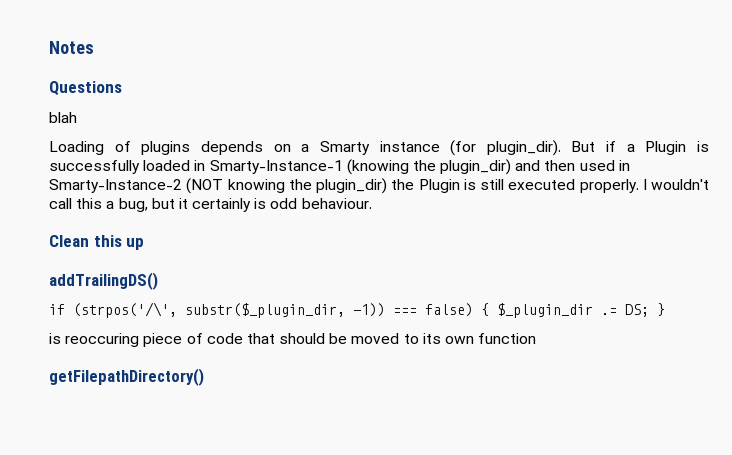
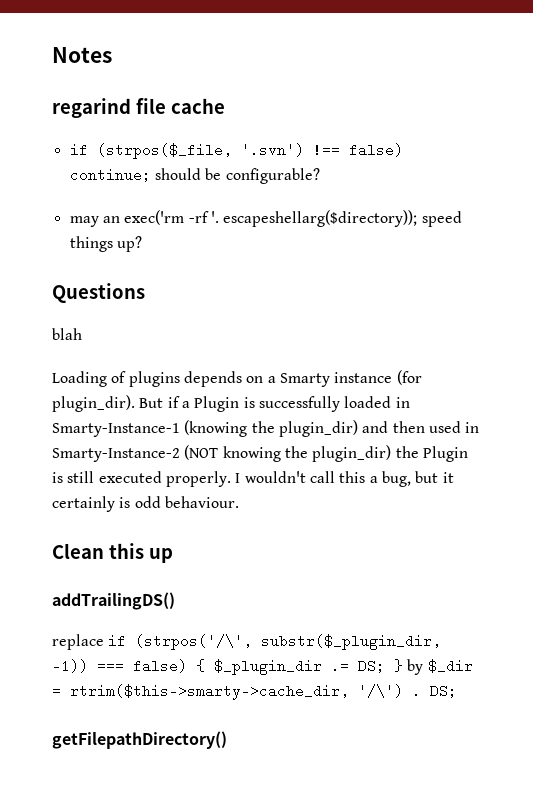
+ regarind file cache
+ if (strpos($_file, '.svn') !== false) continue; should be configurable?
+ may an exec('rm -rf '. escapeshellarg($directory)); speed things up?
- if (strpos('/\', substr($_plugin_dir, -1)) === false) { $_plugin_dir .= DS; }
- is reoccuring piece of code that should be moved to its own function
+ replace if (strpos('/\', substr($_plugin_dir, -1)) === false) { $_plugin_dir .= DS; } by $_dir = rtrim($this->smarty->cache_dir, '/\') . DS;

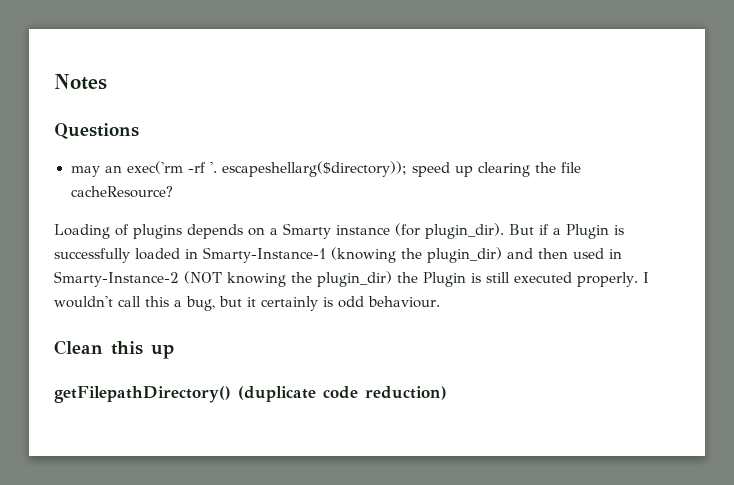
- regarind file cache
- if (strpos($_file, '.svn') !== false) continue; should be configurable?
+ Questions
- may an exec('rm -rf '. escapeshellarg($directory)); speed things up?
- Questions
- blah
+ may an exec('rm -rf '. escapeshellarg($directory)); speed up clearing the file cacheResource?
- addTrailingDS()
- replace if (strpos('/\', substr($_plugin_dir, -1)) === false) { $_plugin_dir .= DS; } by $_dir = rtrim($this->smarty->cache_dir, '/\') . DS;
- getFilepathDirectory()
+ getFilepathDirectory() (duplicate code reduction)

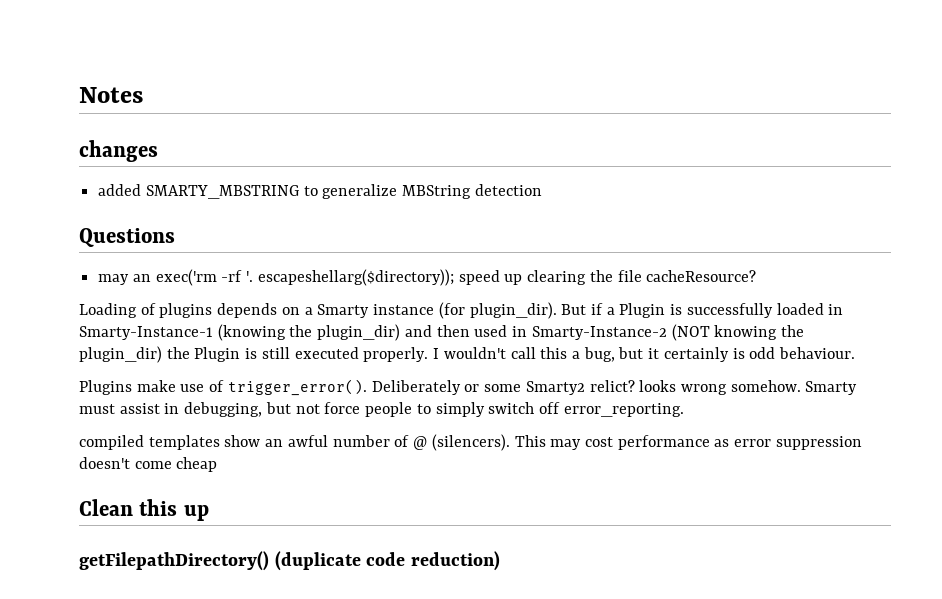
+ changes
+ added SMARTY_MBSTRING to generalize MBString detection
+ Plugins make use of trigger_error(). Deliberately or some Smarty2 relict? looks wrong somehow. Smarty must assist in debugging, but not force people to simply switch off error_reporting.
+ compiled templates show an awful number of @ (silencers). This may cost performance as error suppression doesn't come cheap

